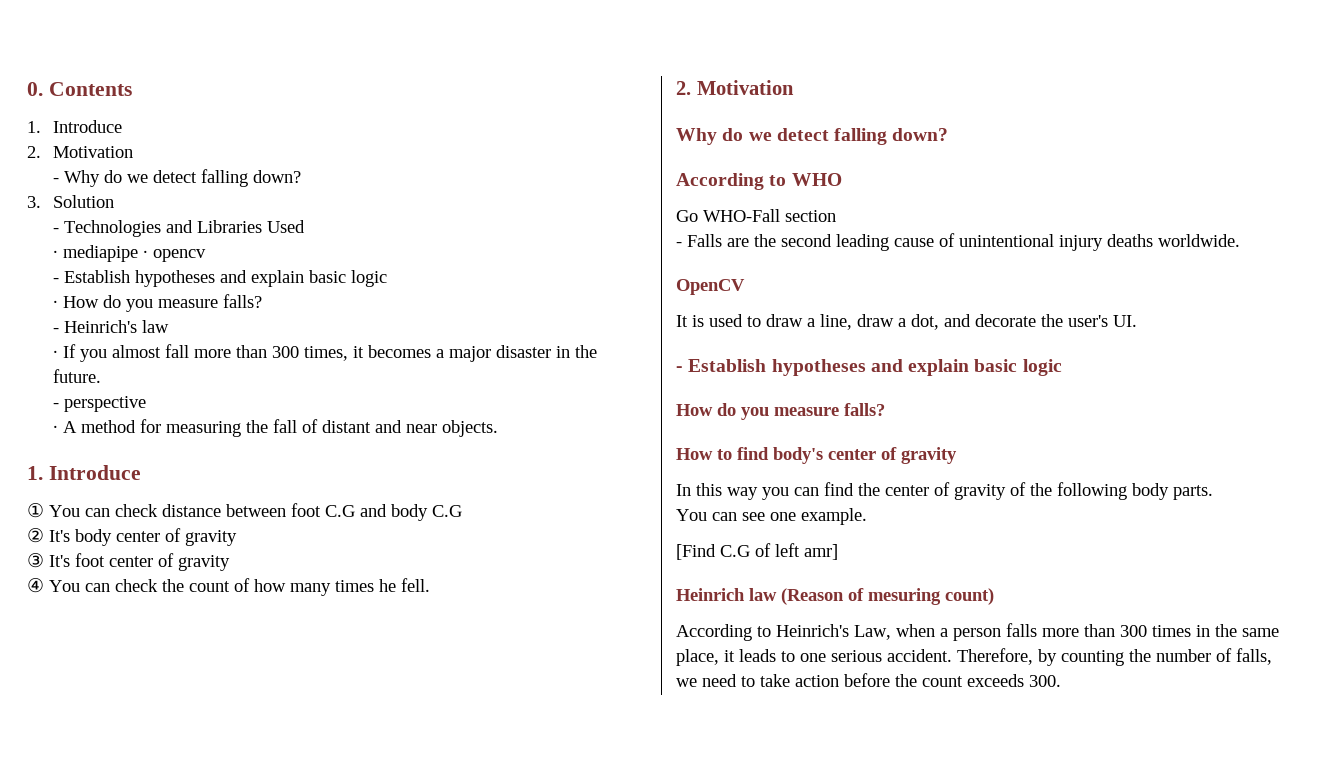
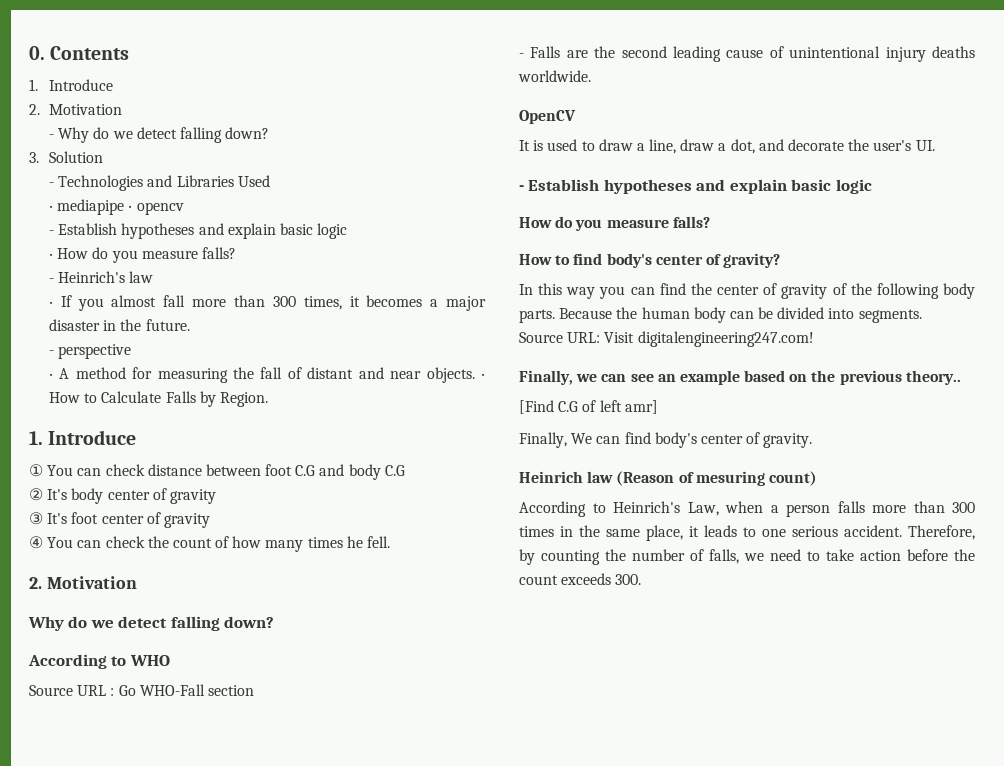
+ ‧ How to Calculate Falls by Region.
- Go WHO-Fall section
+ Source URL : Go WHO-Fall section
- How to find body's center of gravity
+ How to find body's center of gravity?
- In this way you can find the center of gravity of the following body parts.
- You can see one example.
+ In this way you can find the center of gravity of the following body parts. Because the human body can be divided into segments.
+ Source URL: Visit digitalengineering247.com!
+ Finally, we can see an example based on the previous theory..
+ Finally, We can find body's center of gravity.

